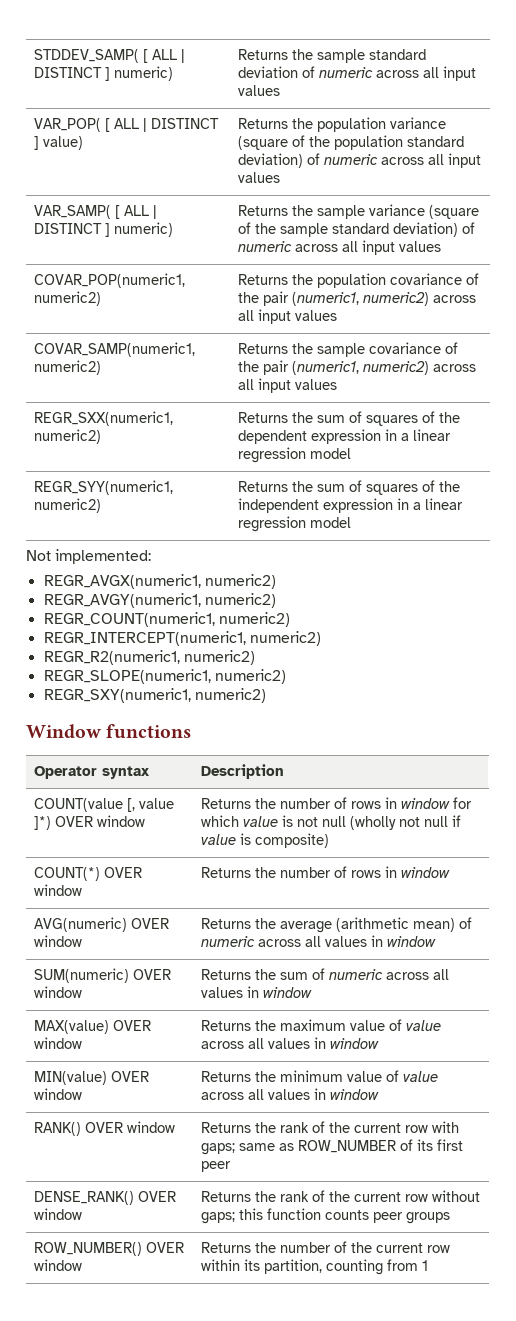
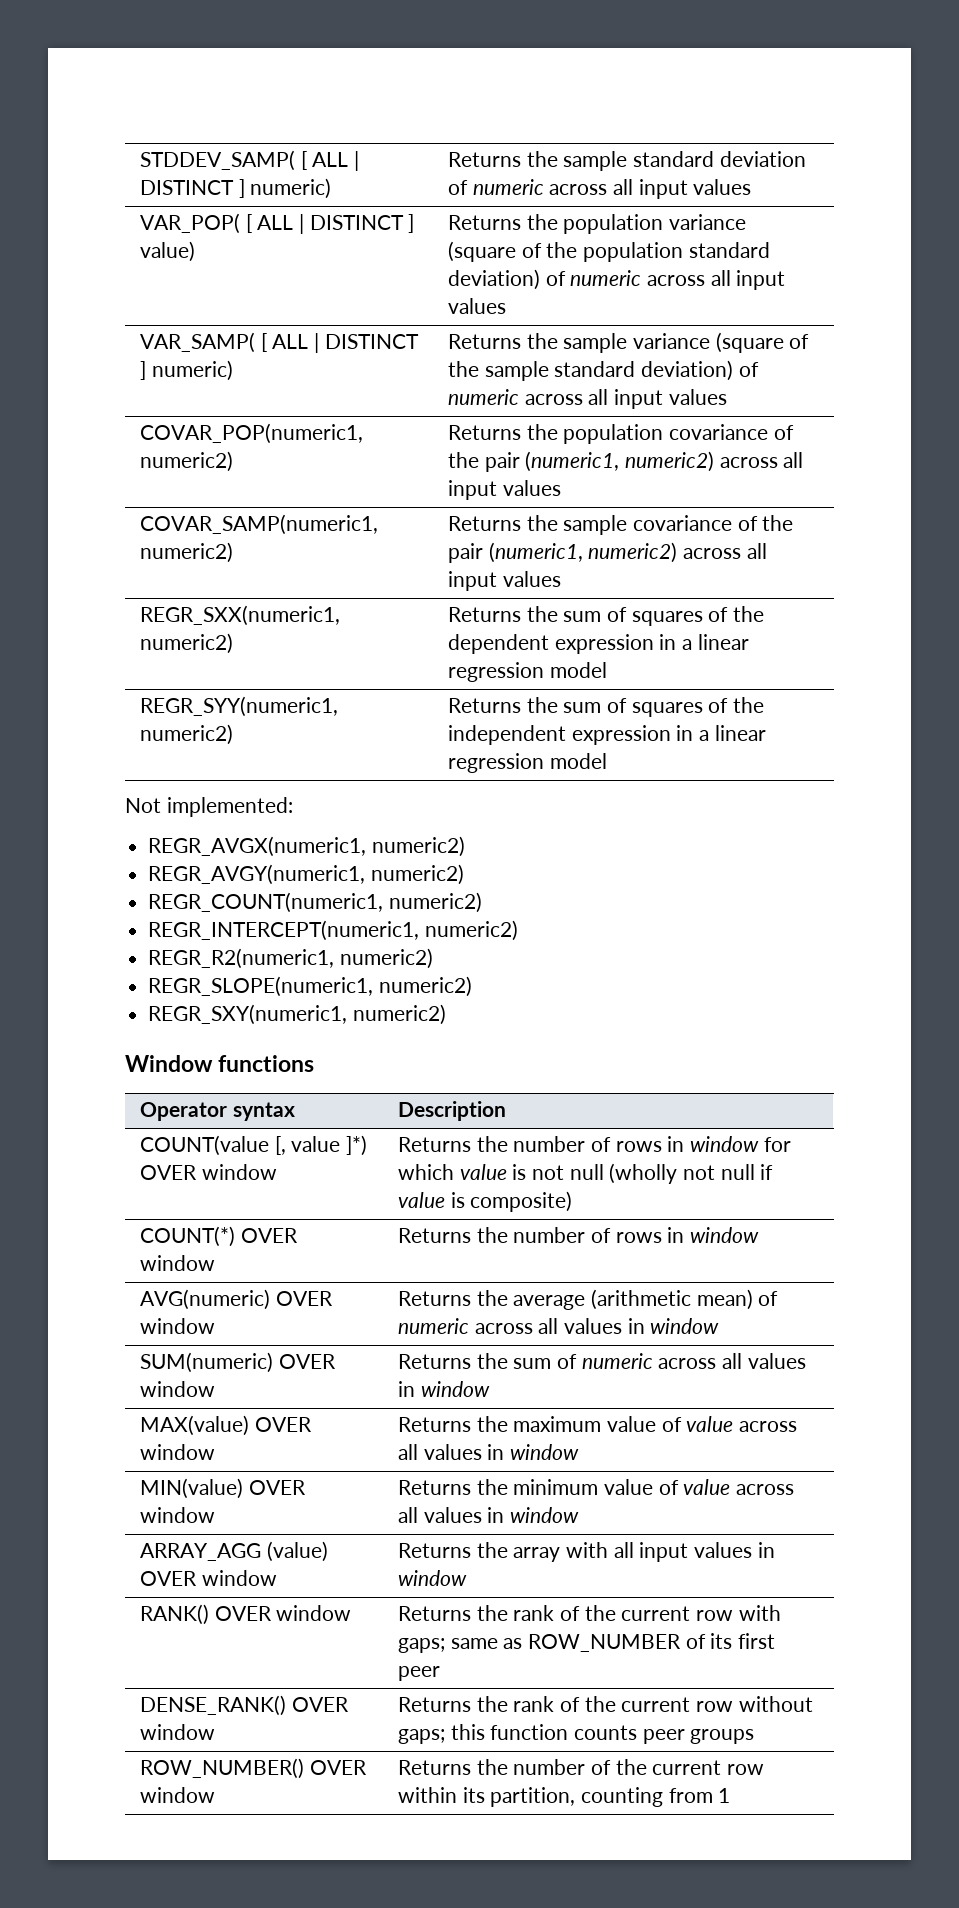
+ ARRAY_AGG (value) OVER window | Returns the array with all input values in window

